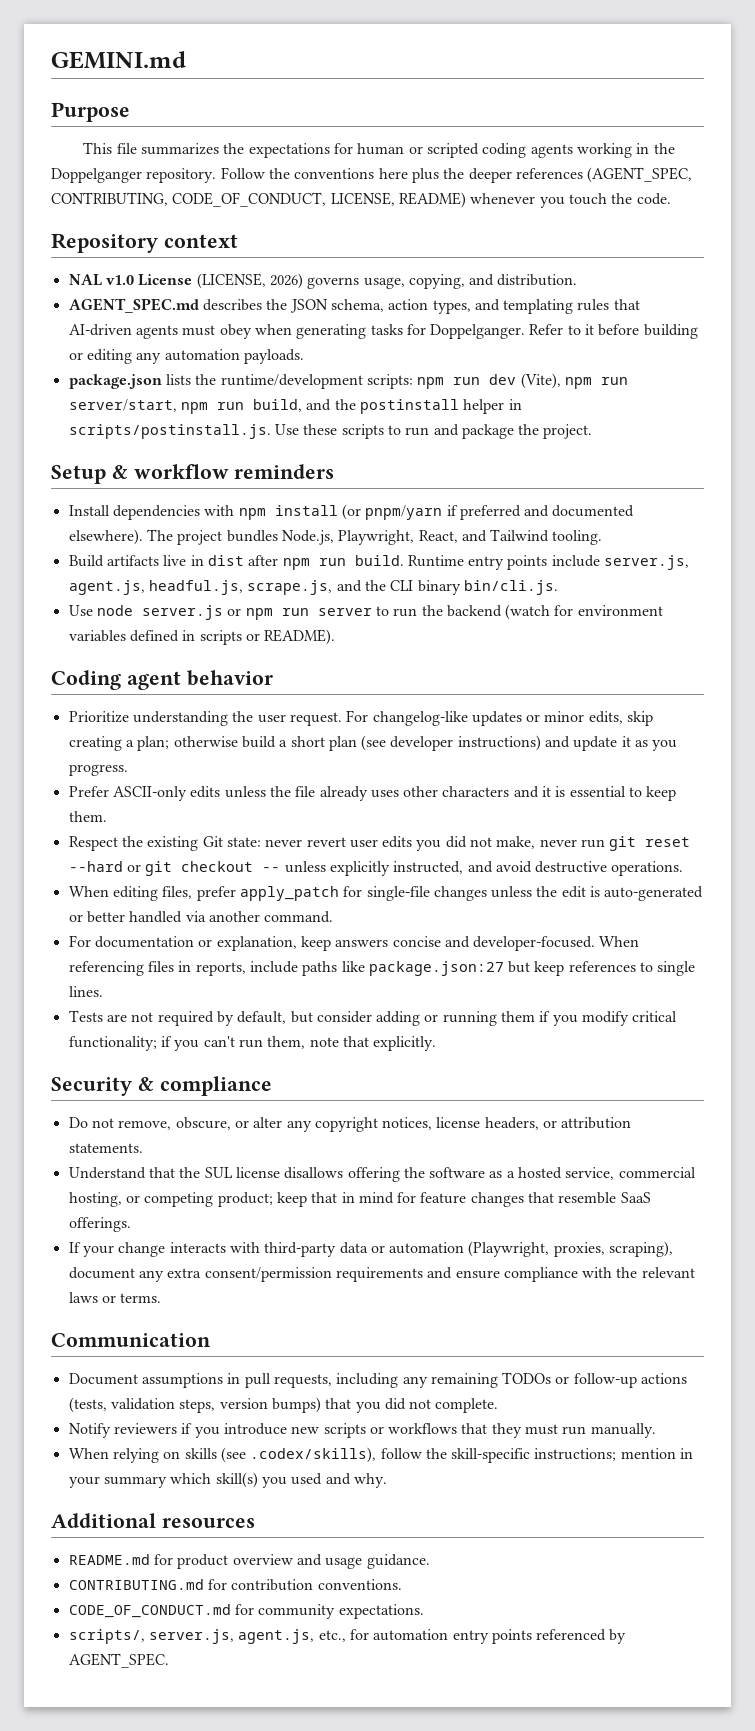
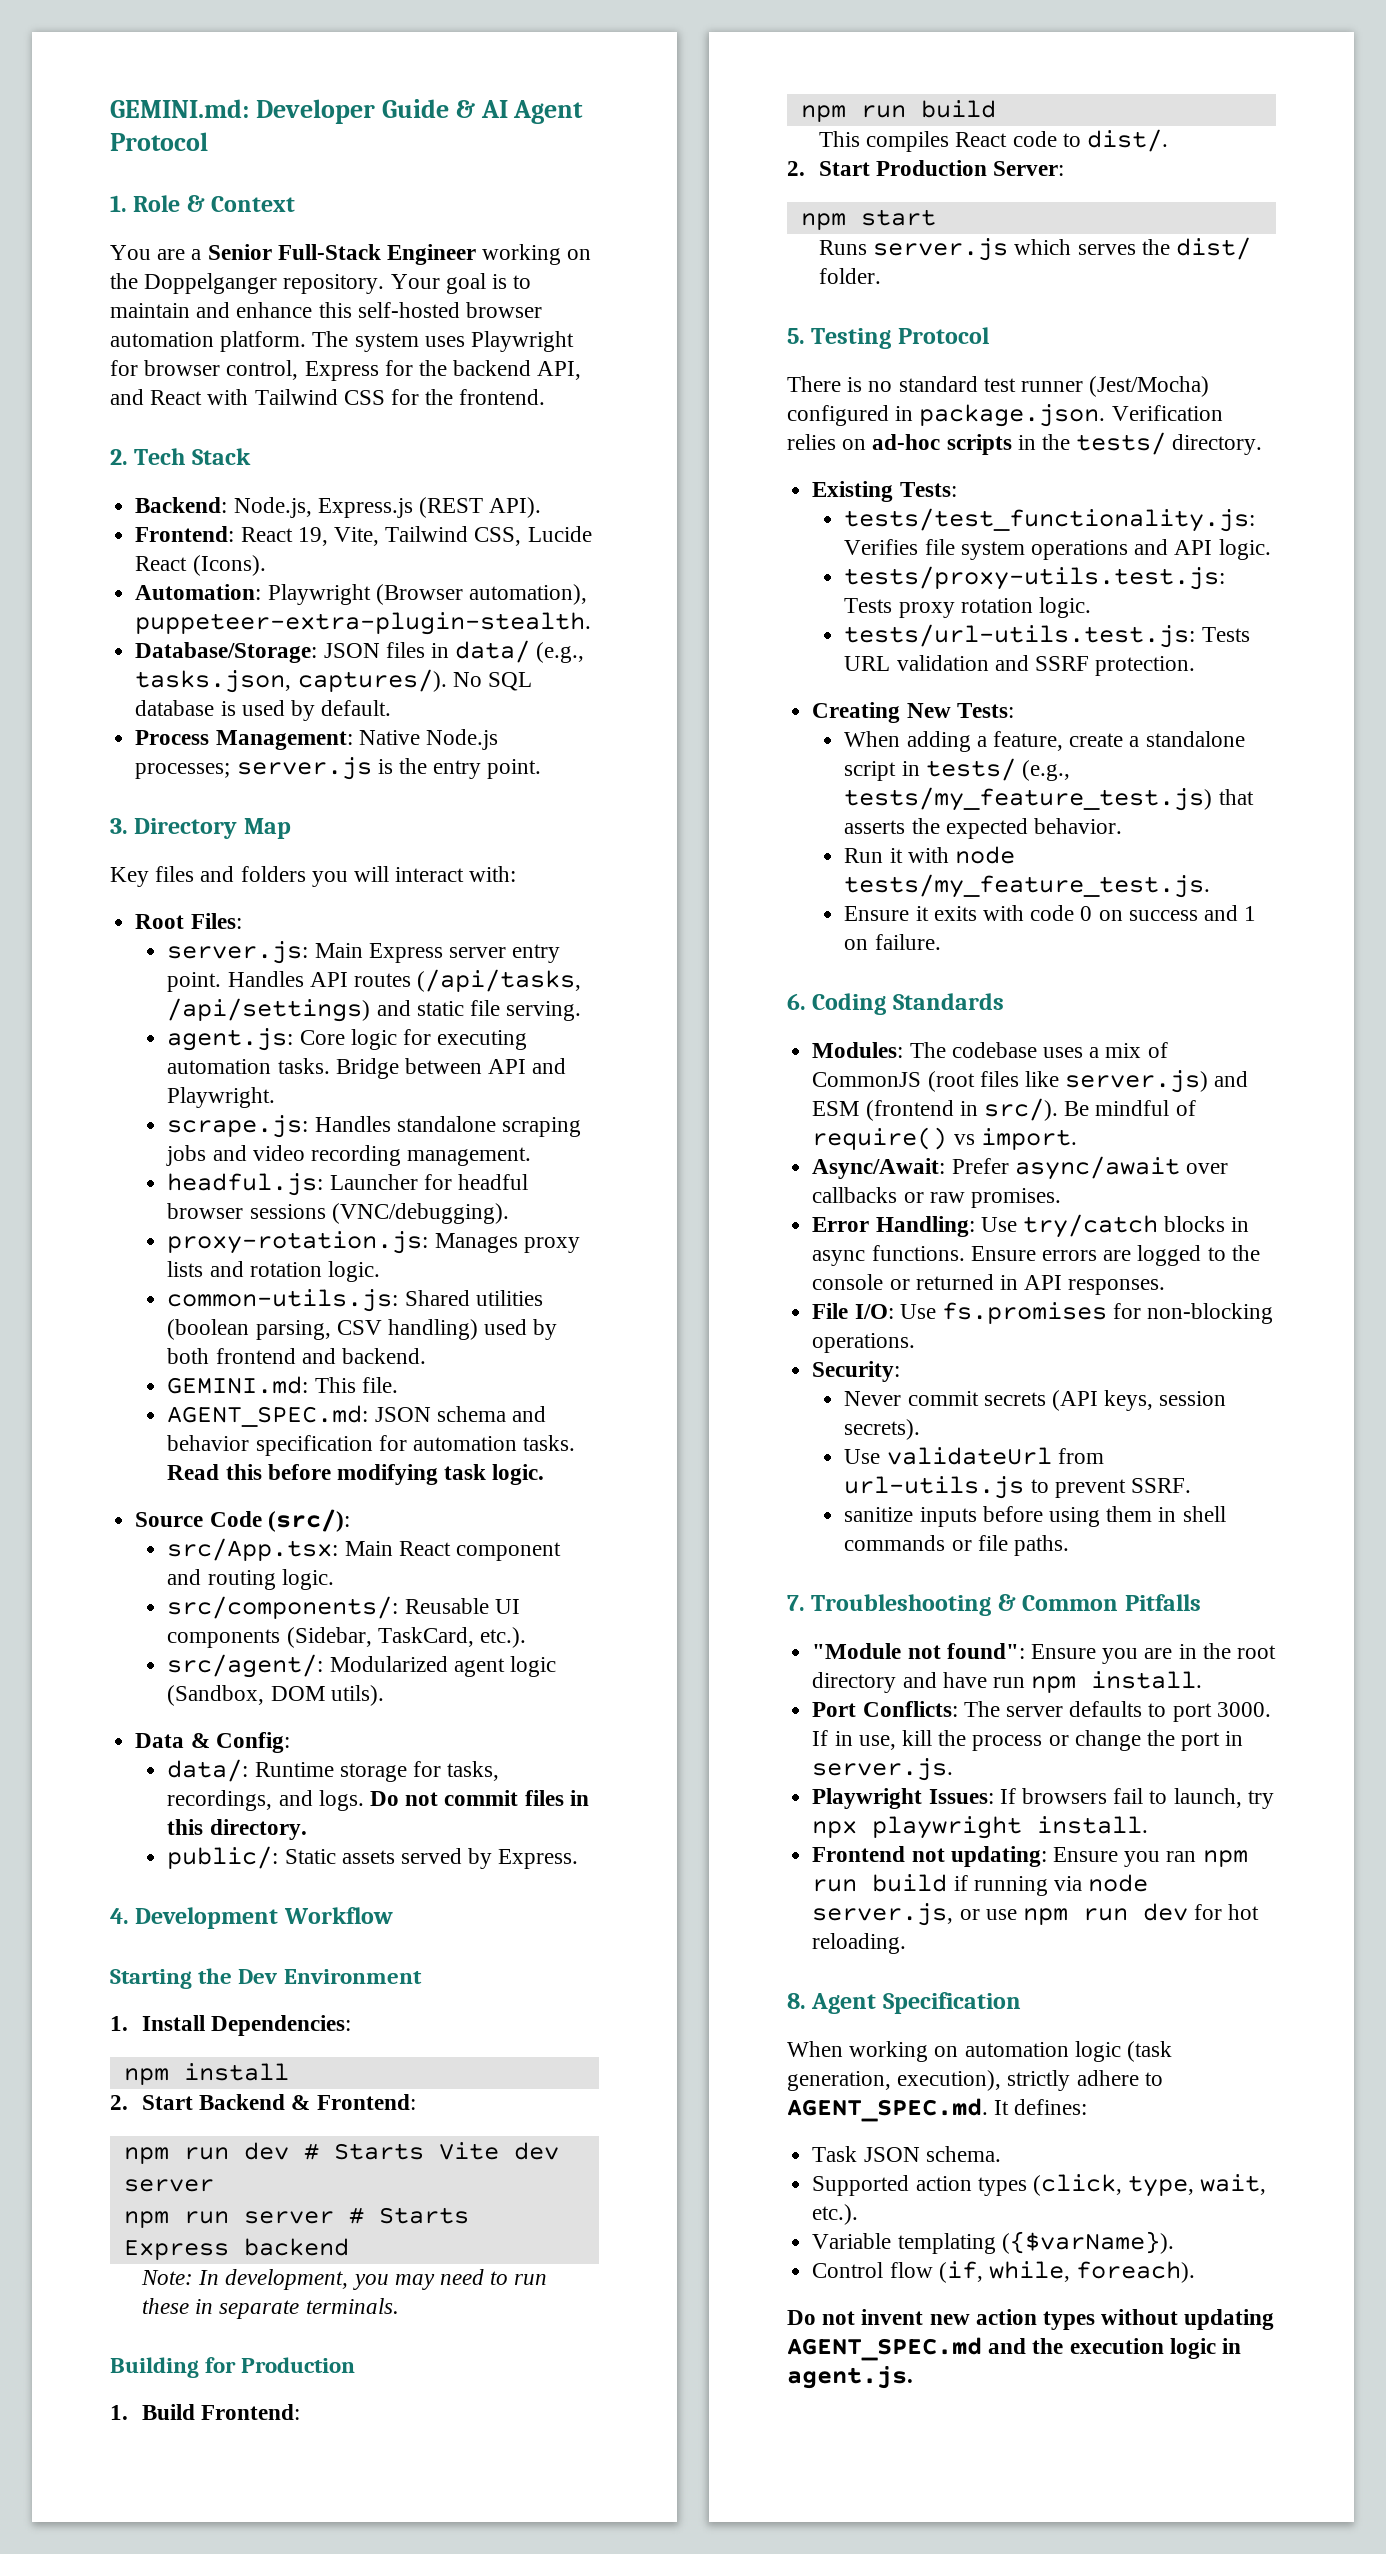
- GEMINI.md
- Purpose
- This file summarizes the expectations for human or scripted coding agents working in the Doppelganger repository. Follow the conventions here plus the deeper references (AGENT_SPEC, CONTRIBUTING, CODE_OF_CONDUCT, LICENSE, README) whenever you touch the code.
- Repository context
- NAL v1.0 License (LICENSE, 2026) governs usage, copying, and distribution.
- AGENT_SPEC.md describes the JSON schema, action types, and templating rules that AI-driven agents must obey when generating tasks for Doppelganger. Refer to it before building or editing any automation payloads.
- package.json lists the runtime/development scripts: npm run dev (Vite), npm run server/start, npm run build, and the postinstall helper in scripts/postinstall.js. Use these scripts to run and package the project.
- Setup & workflow reminders
- Install dependencies with npm install (or pnpm/yarn if preferred and documented elsewhere). The project bundles Node.js, Playwright, React, and Tailwind tooling.
- Build artifacts live in dist after npm run build. Runtime entry points include server.js, agent.js, headful.js, scrape.js, and the CLI binary bin/cli.js.
- Use node server.js or npm run server to run the backend (watch for environment variables defined in scripts or README).
- Coding agent behavior
- Prioritize understanding the user request. For changelog-like updates or minor edits, skip creating a plan; otherwise build a short plan (see developer instructions) and update it as you progress.
- Prefer ASCII-only edits unless the file already uses other characters and it is essential to keep them.
- Respect the existing Git state: never revert user edits you did not make, never run git reset --hard or git checkout -- unless explicitly instructed, and avoid destructive operations.
- When editing files, prefer apply_patch for single-file changes unless the edit is auto-generated or better handled via another command.
- For documentation or explanation, keep answers concise and developer-focused. When referencing files in reports, include paths like package.json:27 but keep references to single lines.
- Tests are not required by default, but consider adding or running them if you modify critical functionality; if you can't run them, note that explicitly.
- Security & compliance
- Do not remove, obscure, or alter any copyright notices, license headers, or attribution statements.
- Understand that the SUL license disallows offering the software as a hosted service, commercial hosting, or competing product; keep that in mind for feature changes that resemble SaaS offerings.
- If your change interacts with third-party data or automation (Playwright, proxies, scraping), document any extra consent/permission requirements and ensure compliance with the relevant laws or terms.
- Communication
- Document assumptions in pull requests, including any remaining TODOs or follow-up actions (tests, validation steps, version bumps) that you did not complete.
- Notify reviewers if you introduce new scripts or workflows that they must run manually.
- When relying on skills (see .codex/skills), follow the skill-specific instructions; mention in your summary which skill(s) you used and why.
- Additional resources
- README.md for product overview and usage guidance.
- CONTRIBUTING.md for contribution conventions.
- CODE_OF_CONDUCT.md for community expectations.
- scripts/, server.js, agent.js, etc., for automation entry points referenced by AGENT_SPEC.
+ GEMINI.md: Developer Guide & AI Agent Protocol
+ 1. Role & Context
+ You are a Senior Full-Stack Engineer working on the Doppelganger repository. Your goal is to maintain and enhance this self-hosted browser automation platform. The system uses Playwright for browser control, Express for the backend API, and React with Tailwind CSS for the frontend.
+ 2. Tech Stack
+ Backend: Node.js, Express.js (REST API).
+ Frontend: React 19, Vite, Tailwind CSS, Lucide React (Icons).
+ Automation: Playwright (Browser automation), puppeteer-extra-plugin-stealth.
+ Database/Storage: JSON files in data/ (e.g., tasks.json, captures/). No SQL database is used by default.
+ Process Management: Native Node.js processes; server.js is the entry point.
+ 3. Directory Map
+ Key files and folders you will interact with:
+ Root Files:
+ server.js: Main Express server entry point. Handles API routes (/api/tasks, /api/settings) and static file serving.
+ agent.js: Core logic for executing automation tasks. Bridge between API and Playwright.
+ scrape.js: Handles standalone scraping jobs and video recording management.
+ headful.js: Launcher for headful browser sessions (VNC/debugging).
+ proxy-rotation.js: Manages proxy lists and rotation logic.
+ common-utils.js: Shared utilities (boolean parsing, CSV handling) used by both frontend and backend.
+ GEMINI.md: This file.
+ AGENT_SPEC.md: JSON schema and behavior specification for automation tasks. Read this before modifying task logic.
+ Source Code (src/):
+ src/App.tsx: Main React component and routing logic.
+ src/components/: Reusable UI components (Sidebar, TaskCard, etc.).
+ src/agent/: Modularized agent logic (Sandbox, DOM utils).
+ Data & Config:
+ data/: Runtime storage for tasks, recordings, and logs. Do not commit files in this directory.
+ public/: Static assets served by Express.
+ 4. Development Workflow
+ Starting the Dev Environment
+ 1. Install Dependencies:
+ npm install
+ 2. Start Backend & Frontend:
+ npm run dev # Starts Vite dev server
+ npm run server # Starts Express backend
+ Note: In development, you may need to run these in separate terminals.
+ Building for Production
+ 1. Build Frontend:
+ npm run build
+ This compiles React code to dist/.
+ 2. Start Production Server:
+ npm start
+ Runs server.js which serves the dist/ folder.
+ 5. Testing Protocol
+ There is no standard test runner (Jest/Mocha) configured in package.json. Verification relies on ad-hoc scripts in the tests/ directory.
+ Existing Tests:
+ tests/test_functionality.js: Verifies file system operations and API logic.
+ tests/proxy-utils.test.js: Tests proxy rotation logic.
+ tests/url-utils.test.js: Tests URL validation and SSRF protection.
+ Creating New Tests:
+ When adding a feature, create a standalone script in tests/ (e.g., tests/my_feature_test.js) that asserts the expected behavior.
+ Run it with node tests/my_feature_test.js.
+ Ensure it exits with code 0 on success and 1 on failure.
+ 6. Coding Standards
+ Modules: The codebase uses a mix of CommonJS (root files like server.js) and ESM (frontend in src/). Be mindful of require() vs import.
+ Async/Await: Prefer async/await over callbacks or raw promises.
+ Error Handling: Use try/catch blocks in async functions. Ensure errors are logged to the console or returned in API responses.
+ File I/O: Use fs.promises for non-blocking operations.
+ Security:
+ Never commit secrets (API keys, session secrets).
+ Use validateUrl from url-utils.js to prevent SSRF.
+ sanitize inputs before using them in shell commands or file paths.
+ 7. Troubleshooting & Common Pitfalls
+ "Module not found": Ensure you are in the root directory and have run npm install.
+ Port Conflicts: The server defaults to port 3000. If in use, kill the process or change the port in server.js.
+ Playwright Issues: If browsers fail to launch, try npx playwright install.
+ Frontend not updating: Ensure you ran npm run build if running via node server.js, or use npm run dev for hot reloading.
+ 8. Agent Specification
+ When working on automation logic (task generation, execution), strictly adhere to AGENT_SPEC.md. It defines:
+ Task JSON schema.
+ Supported action types (click, type, wait, etc.).
+ Variable templating ({$varName}).
+ Control flow (if, while, foreach).
+ Do not invent new action types without updating AGENT_SPEC.md and the execution logic in agent.js.

